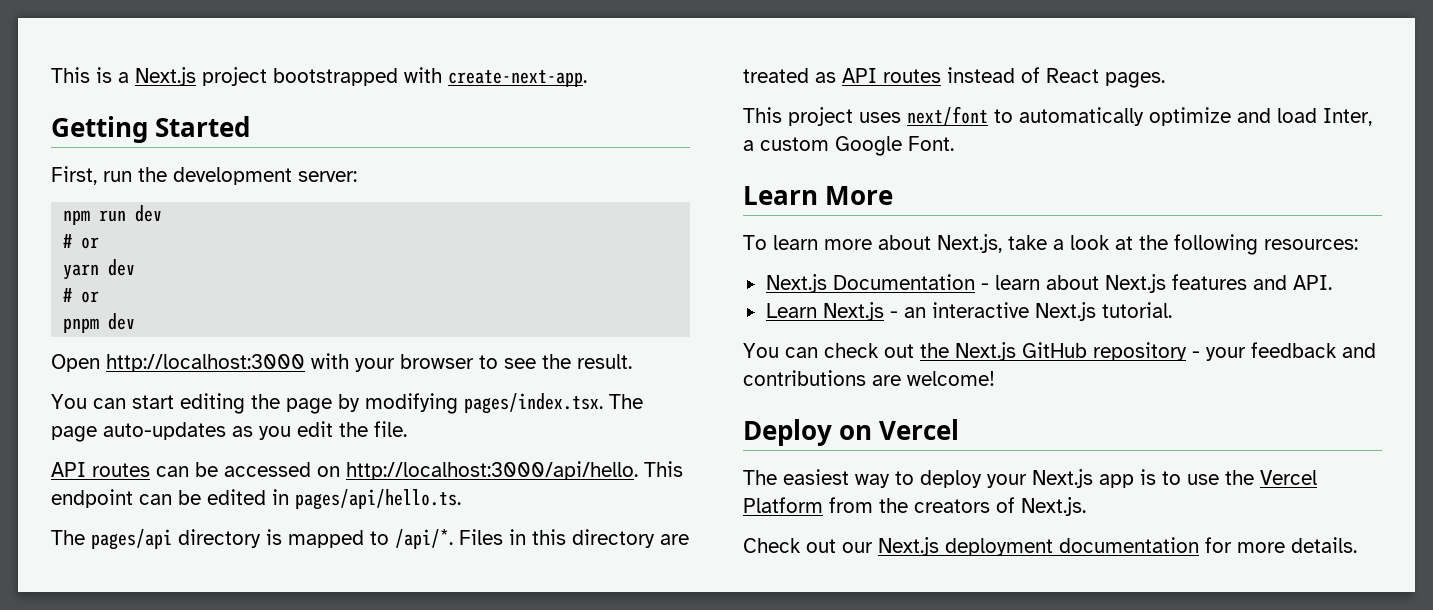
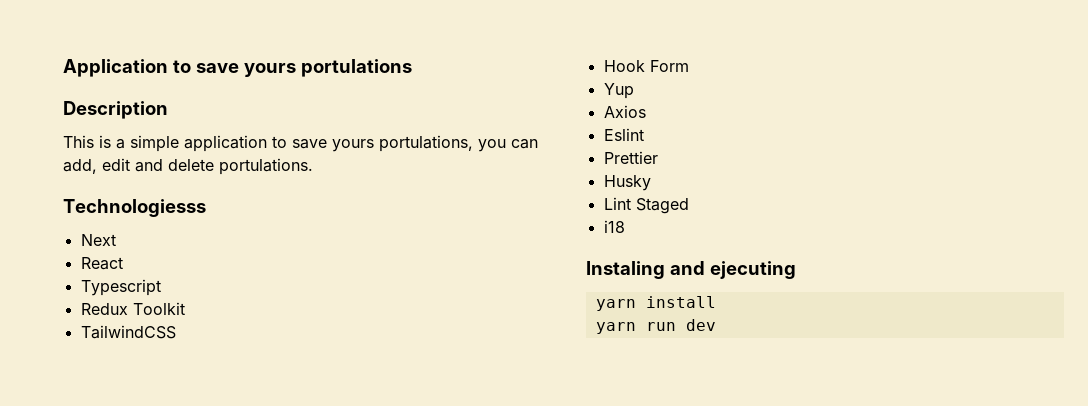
- This is a Next.js project bootstrapped with create-next-app.
- Getting Started
- First, run the development server:
- npm run dev
- # or
- yarn dev
- # or
- pnpm dev
- Open http://localhost:3000 with your browser to see the result.
- You can start editing the page by modifying pages/index.tsx. The page auto-updates as you edit the file.
- API routes can be accessed on http://localhost:3000/api/hello. This endpoint can be edited in pages/api/hello.ts.
- The pages/api directory is mapped to /api/*. Files in this directory are treated as API routes instead of React pages.
- This project uses next/font to automatically optimize and load Inter, a custom Google Font.
- Learn More
- To learn more about Next.js, take a look at the following resources:
- Next.js Documentation - learn about Next.js features and API.
- Learn Next.js - an interactive Next.js tutorial.
- You can check out the Next.js GitHub repository - your feedback and contributions are welcome!
- Deploy on Vercel
- The easiest way to deploy your Next.js app is to use the Vercel Platform from the creators of Next.js.
- Check out our Next.js deployment documentation for more details.
+ Application to save yours portulations
+ Description
+ This is a simple application to save yours portulations, you can add, edit and delete portulations.
+ Technologiesss
+ Next
+ React
+ Typescript
+ Redux Toolkit
+ TailwindCSS
+ Hook Form
+ Yup
+ Axios
+ Eslint
+ Prettier
+ Husky
+ Lint Staged
+ i18
+ Instaling and ejecuting
+ yarn install
+ yarn run dev

